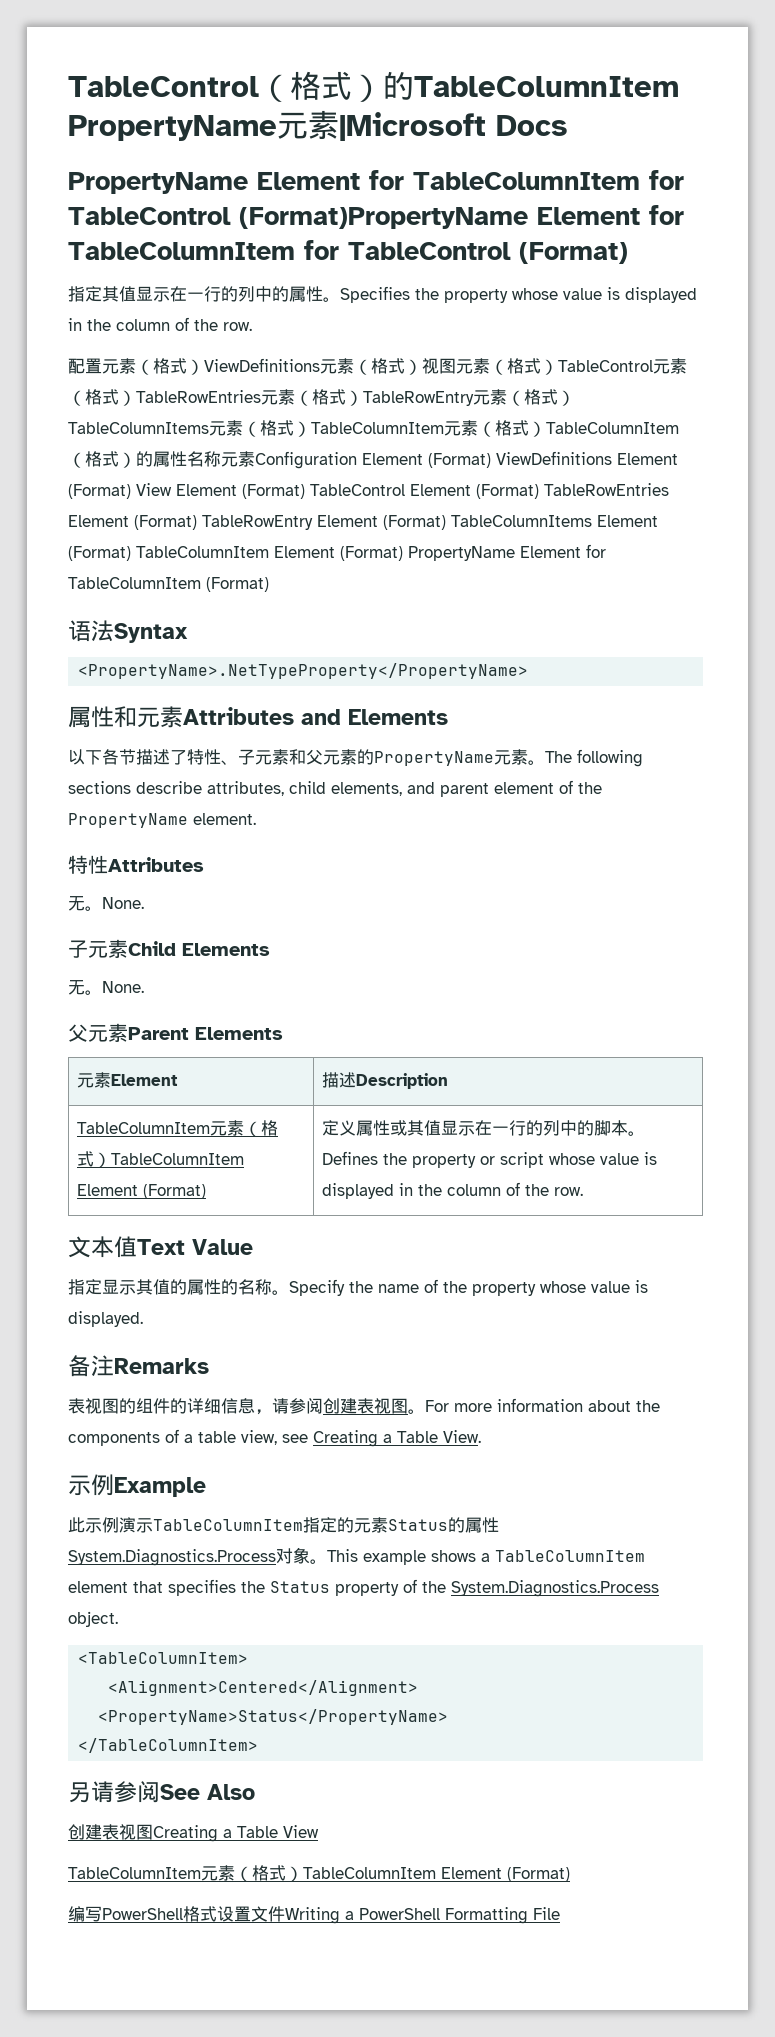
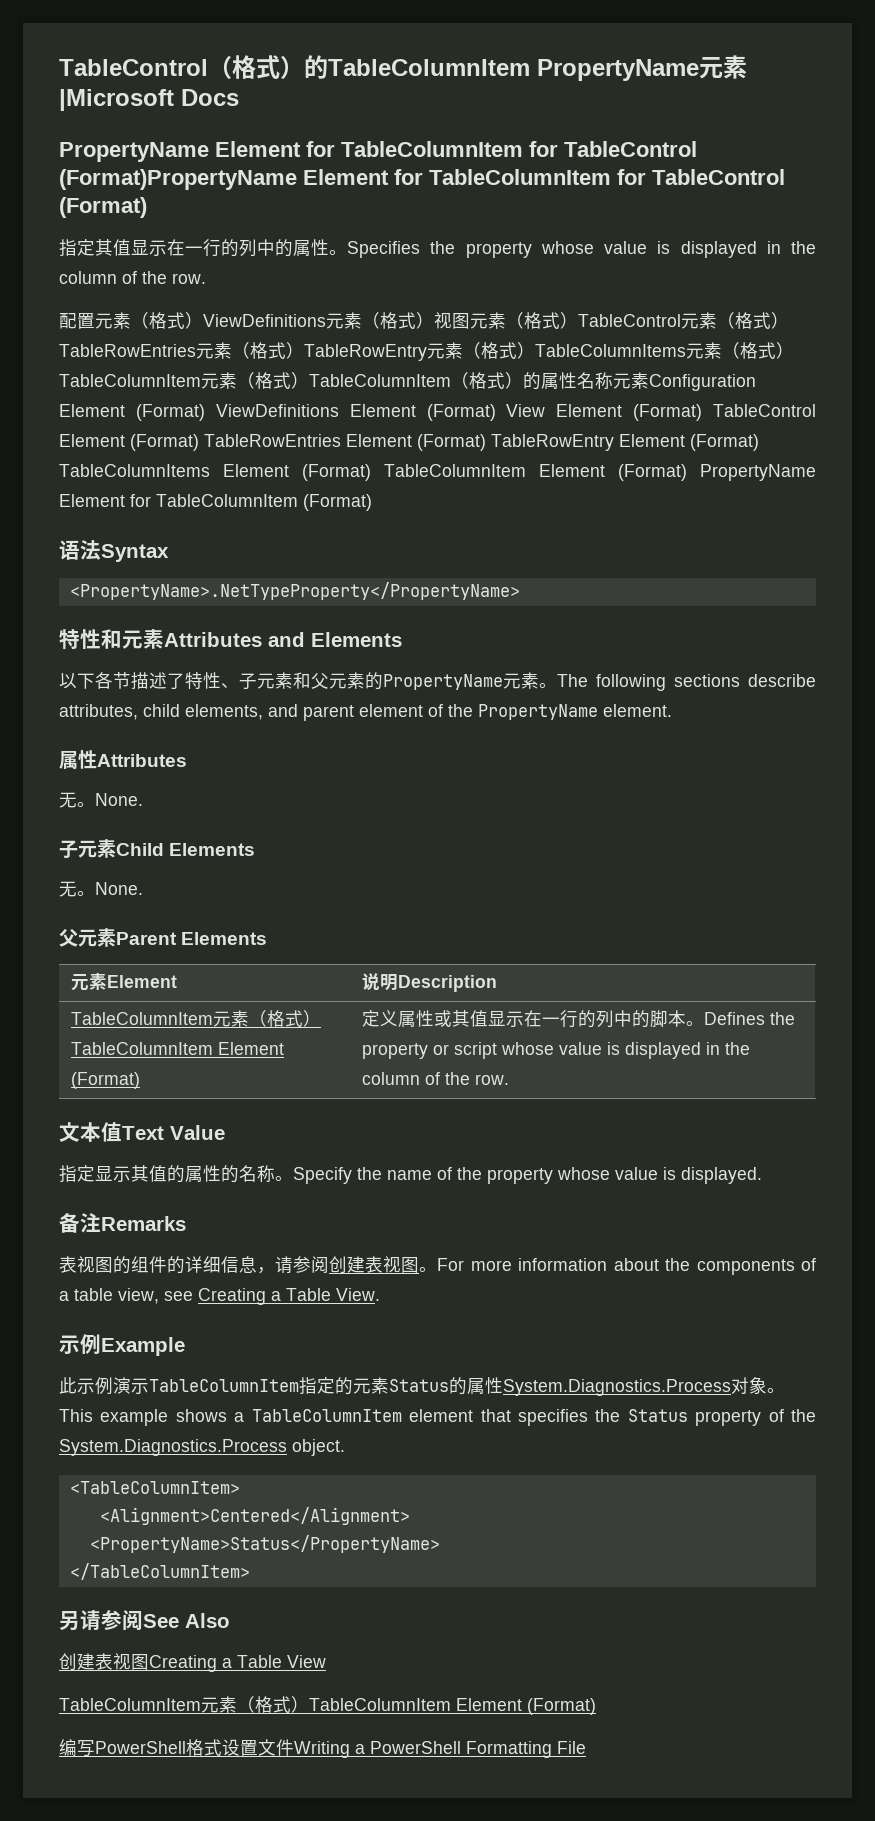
- 属性和元素Attributes and Elements
+ 特性和元素Attributes and Elements
- 特性Attributes
+ 属性Attributes
- 元素Element | 描述Description
+ 元素Element | 说明Description

